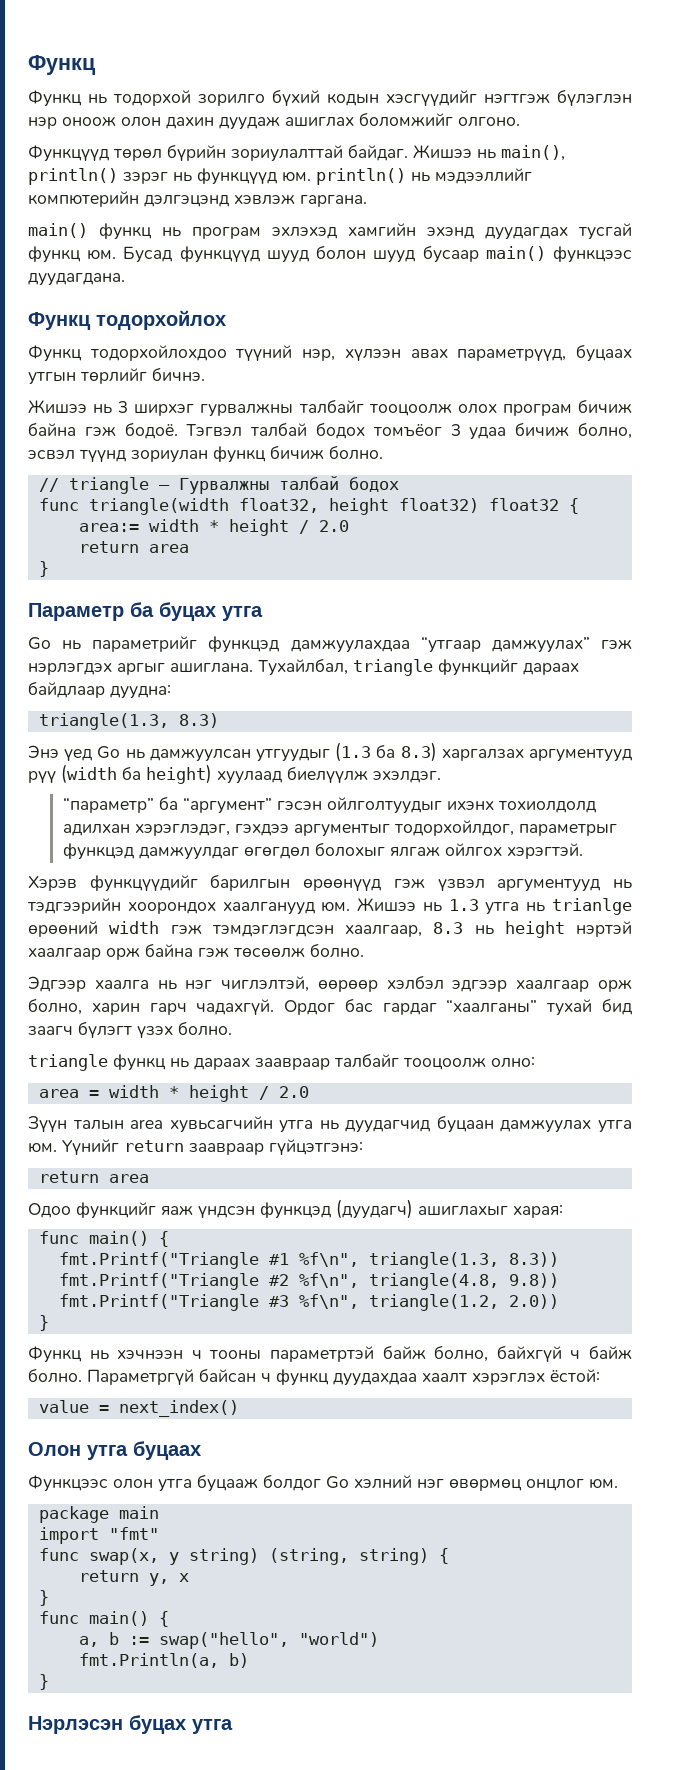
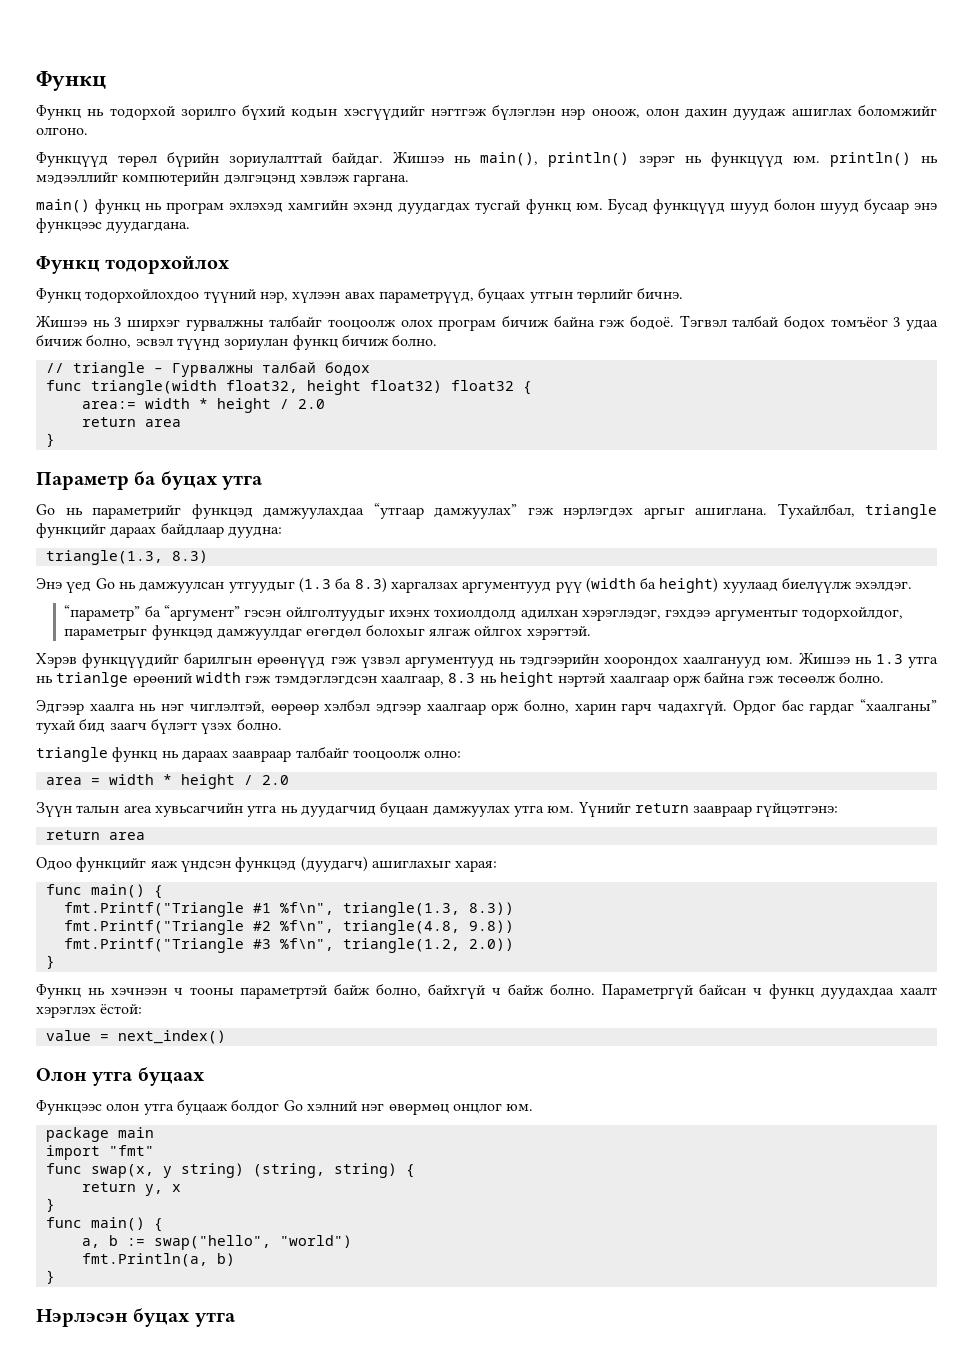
- Функц нь тодорхой зорилго бүхий кодын хэсгүүдийг нэгтгэж бүлэглэн нэр оноож олон дахин дуудаж ашиглах боломжийг олгоно.
+ Функц нь тодорхой зорилго бүхий кодын хэсгүүдийг нэгтгэж бүлэглэн нэр оноож, олон дахин дуудаж ашиглах боломжийг олгоно.
- Бусад функцүүд шууд болон шууд бусаар main() функцээс дуудагдана.
+ Бусад функцүүд шууд болон шууд бусаар энэ функцээс дуудагдана.

